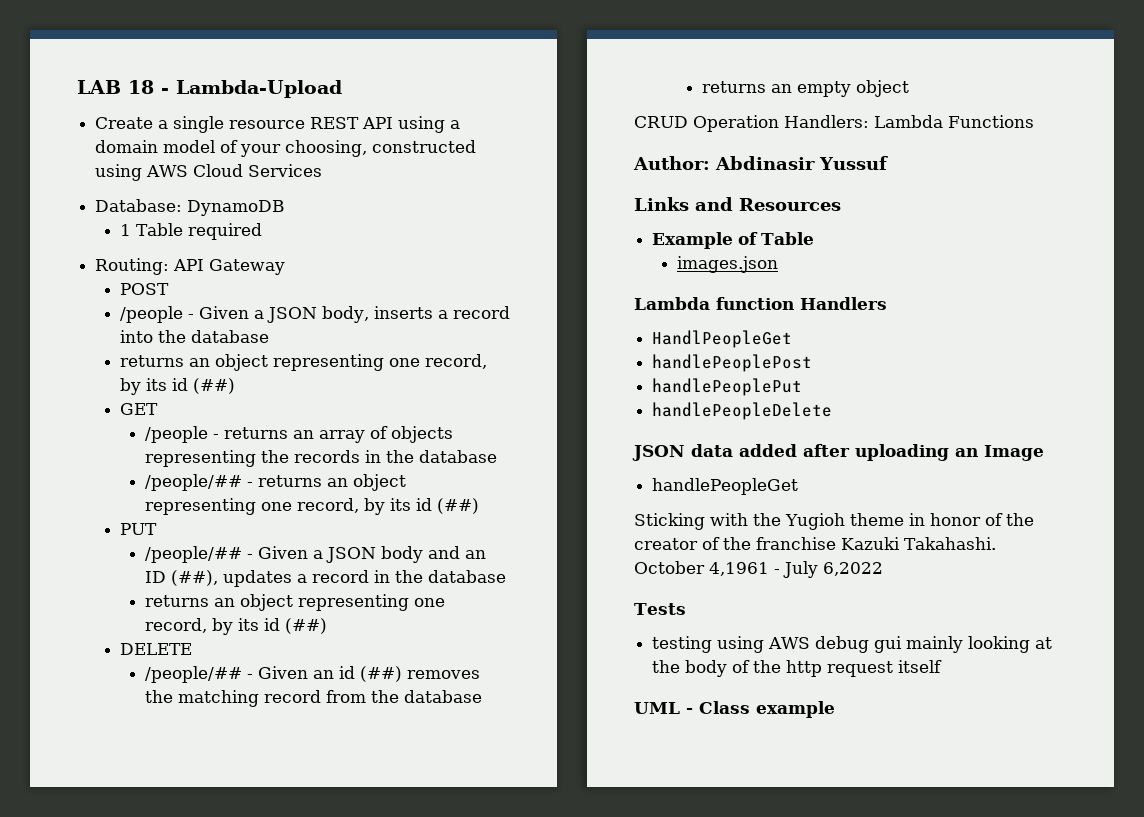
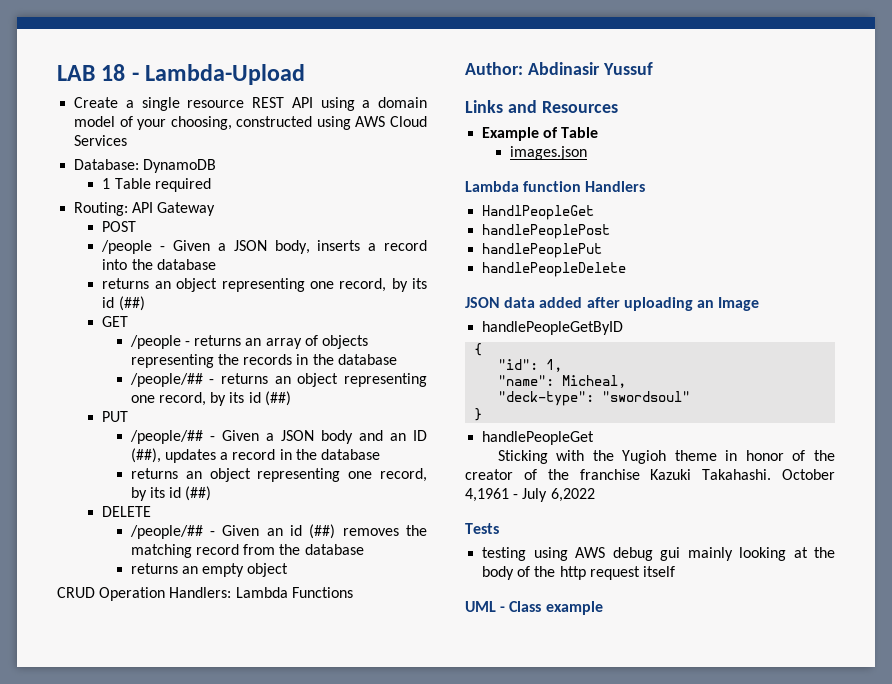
+ handlePeopleGetByID
+ {
+ "id": 1,
+ "name": Micheal,
+ "deck-type": "swordsoul"
+ }

